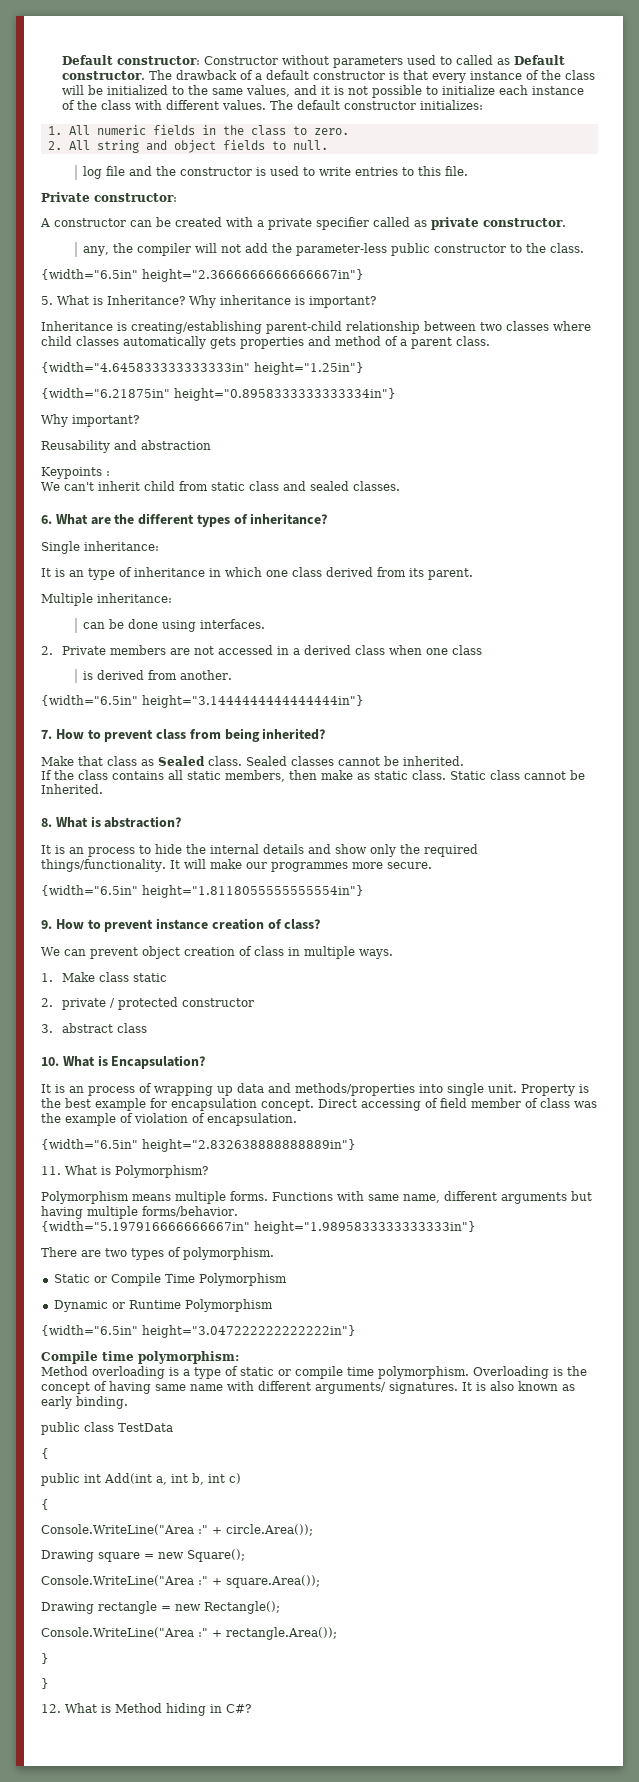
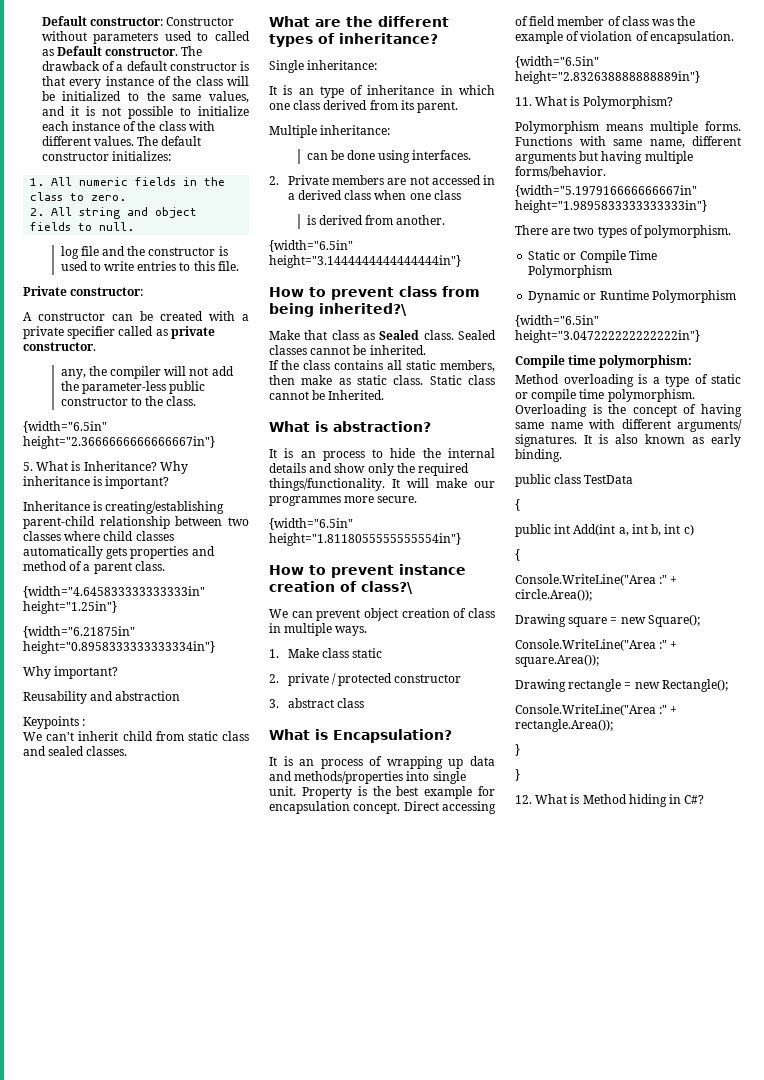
- 6. What are the different types of inheritance?
+ What are the different types of inheritance?
- 7. How to prevent class from being inherited?
+ How to prevent class from being inherited?\
- 8. What is abstraction?
+ What is abstraction?
- 9. How to prevent instance creation of class?
+ How to prevent instance creation of class?\
- 10. What is Encapsulation?
+ What is Encapsulation?

